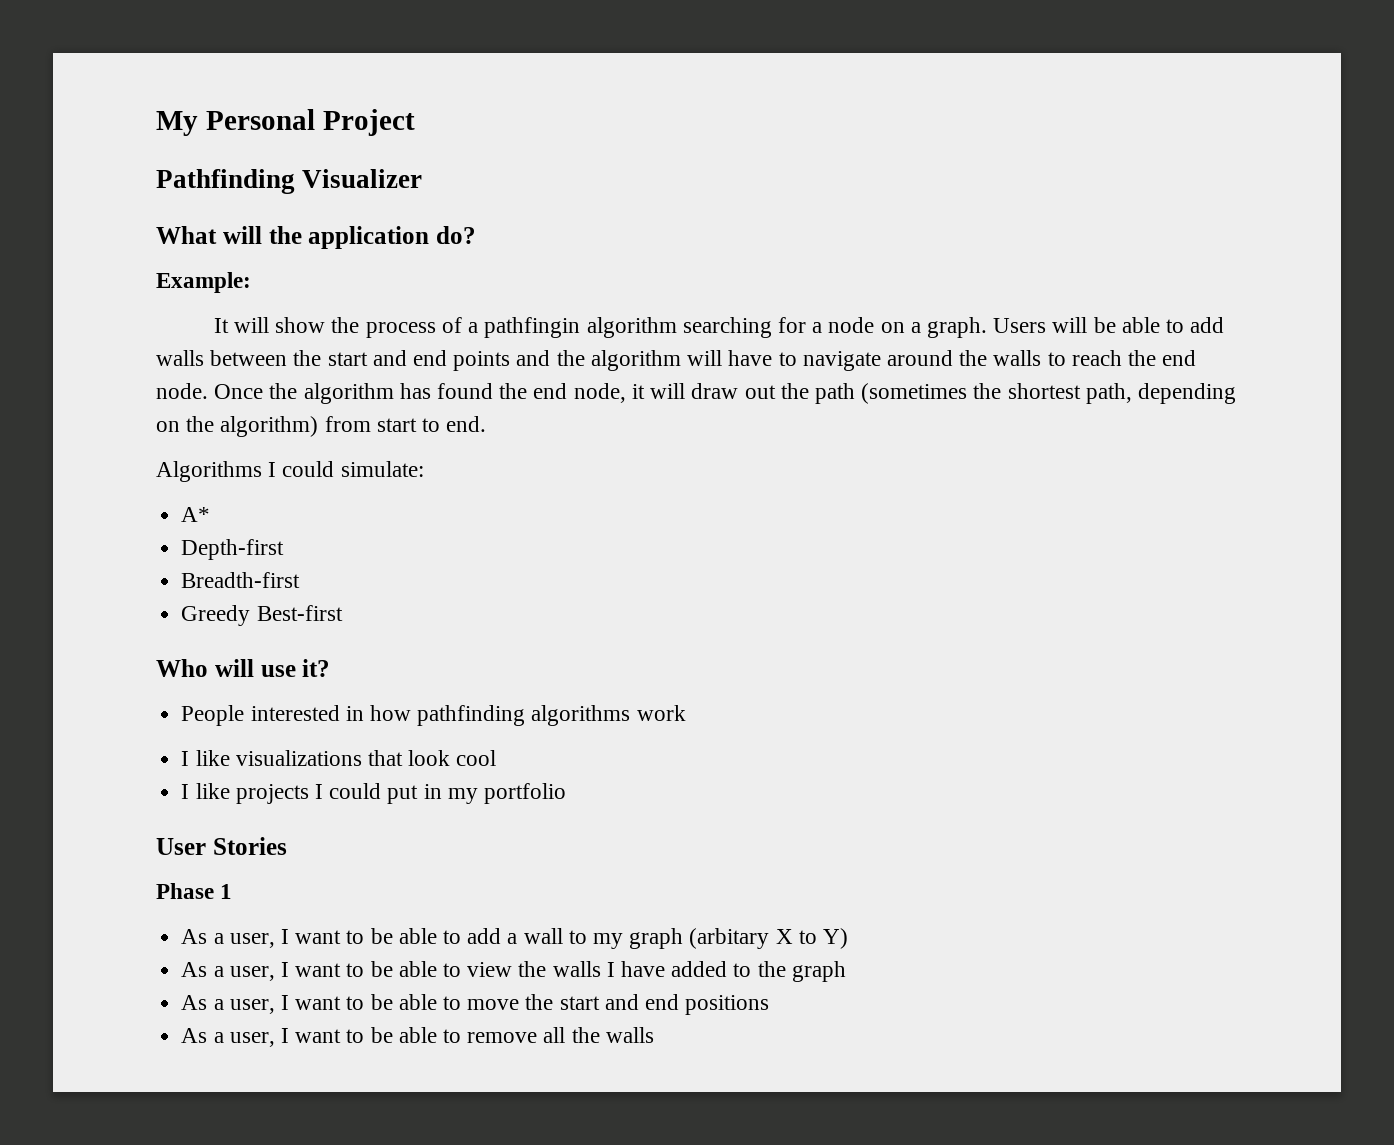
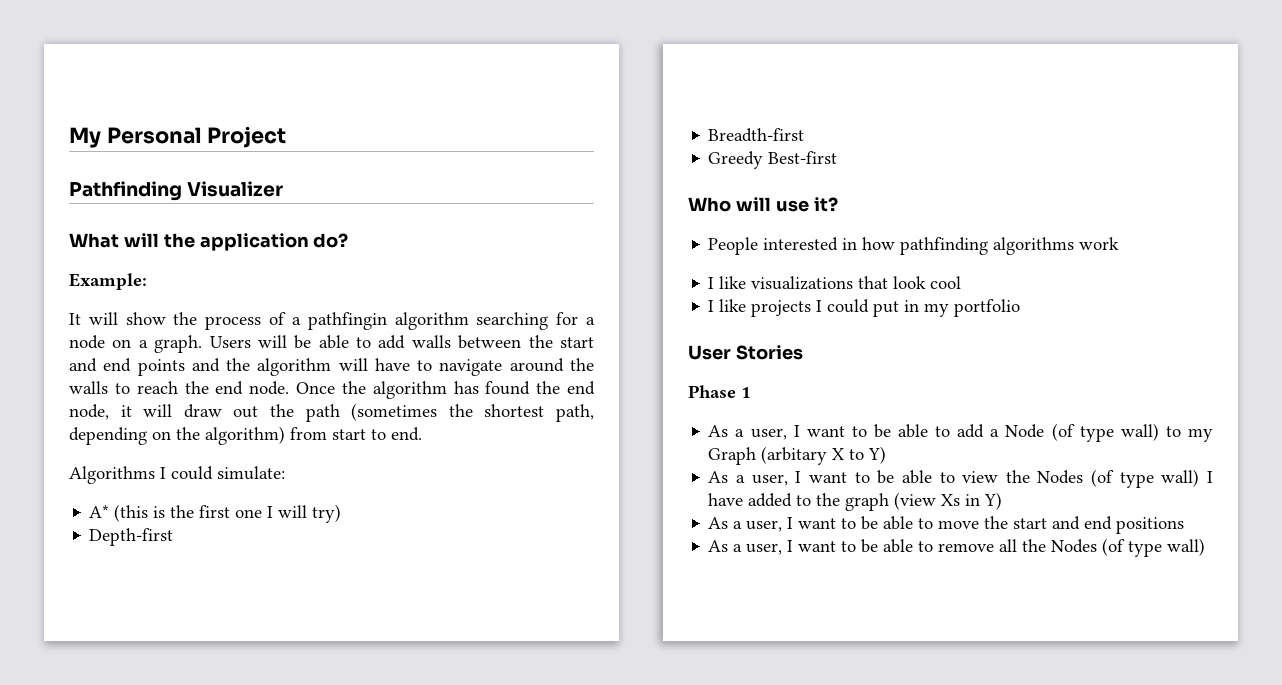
- A*
+ A* (this is the first one I will try)
- As a user, I want to be able to add a wall to my graph (arbitary X to Y)
+ As a user, I want to be able to add a Node (of type wall) to my Graph (arbitary X to Y)
- As a user, I want to be able to view the walls I have added to the graph
+ As a user, I want to be able to view the Nodes (of type wall) I have added to the graph (view Xs in Y)
- As a user, I want to be able to remove all the walls
+ As a user, I want to be able to remove all the Nodes (of type wall)

